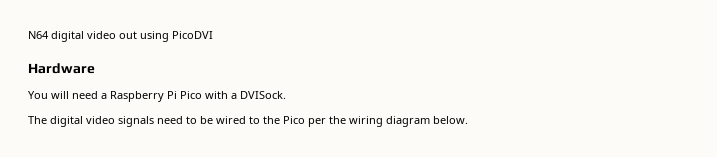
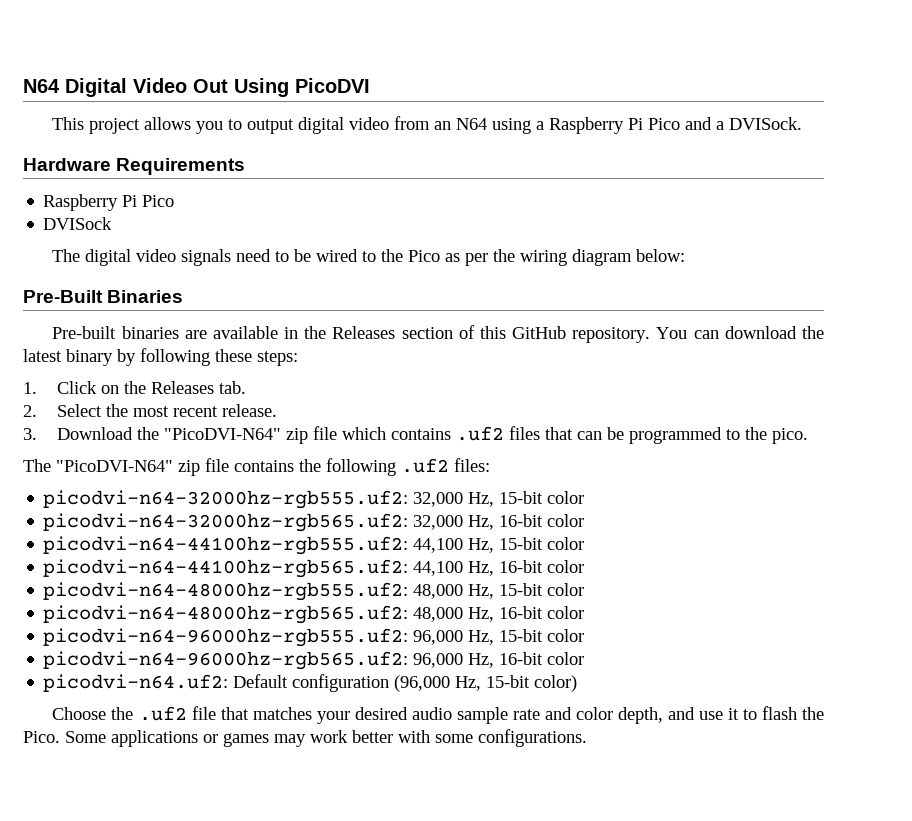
- N64 digital video out using PicoDVI
- Hardware
- You will need a Raspberry Pi Pico with a DVISock.
+ N64 Digital Video Out Using PicoDVI
+ This project allows you to output digital video from an N64 using a Raspberry Pi Pico and a DVISock.
+ Hardware Requirements
+ Raspberry Pi Pico
+ DVISock
- The digital video signals need to be wired to the Pico per the wiring diagram below.
+ The digital video signals need to be wired to the Pico as per the wiring diagram below:
+ Pre-Built Binaries
+ Pre-built binaries are available in the Releases section of this GitHub repository. You can download the latest binary by following these steps:
+ 1. Click on the Releases tab.
+ 2. Select the most recent release.
+ 3. Download the "PicoDVI-N64" zip file which contains .uf2 files that can be programmed to the pico.
+ The "PicoDVI-N64" zip file contains the following .uf2 files:
+ picodvi-n64-32000hz-rgb555.uf2: 32,000 Hz, 15-bit color
+ picodvi-n64-32000hz-rgb565.uf2: 32,000 Hz, 16-bit color
+ picodvi-n64-44100hz-rgb555.uf2: 44,100 Hz, 15-bit color
+ picodvi-n64-44100hz-rgb565.uf2: 44,100 Hz, 16-bit color
+ picodvi-n64-48000hz-rgb555.uf2: 48,000 Hz, 15-bit color
+ picodvi-n64-48000hz-rgb565.uf2: 48,000 Hz, 16-bit color
+ picodvi-n64-96000hz-rgb555.uf2: 96,000 Hz, 15-bit color
+ picodvi-n64-96000hz-rgb565.uf2: 96,000 Hz, 16-bit color
+ picodvi-n64.uf2: Default configuration (96,000 Hz, 15-bit color)
+ Choose the .uf2 file that matches your desired audio sample rate and color depth, and use it to flash the Pico. Some applications or games may work better with some configurations.

